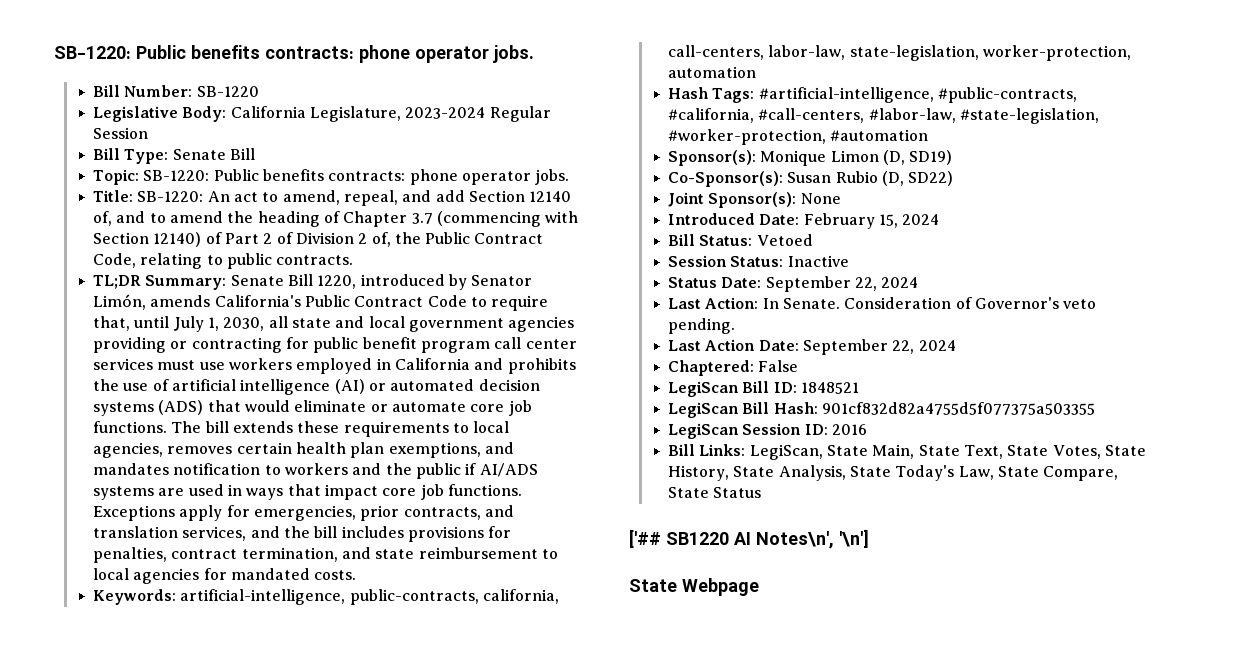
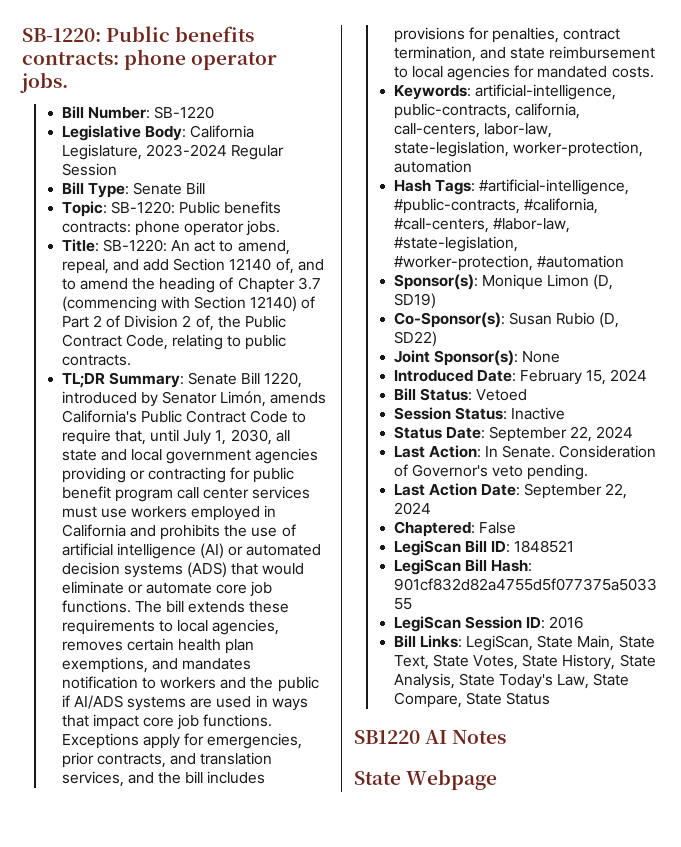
- ['## SB1220 AI Notes\n', '\n']
+ SB1220 AI Notes

